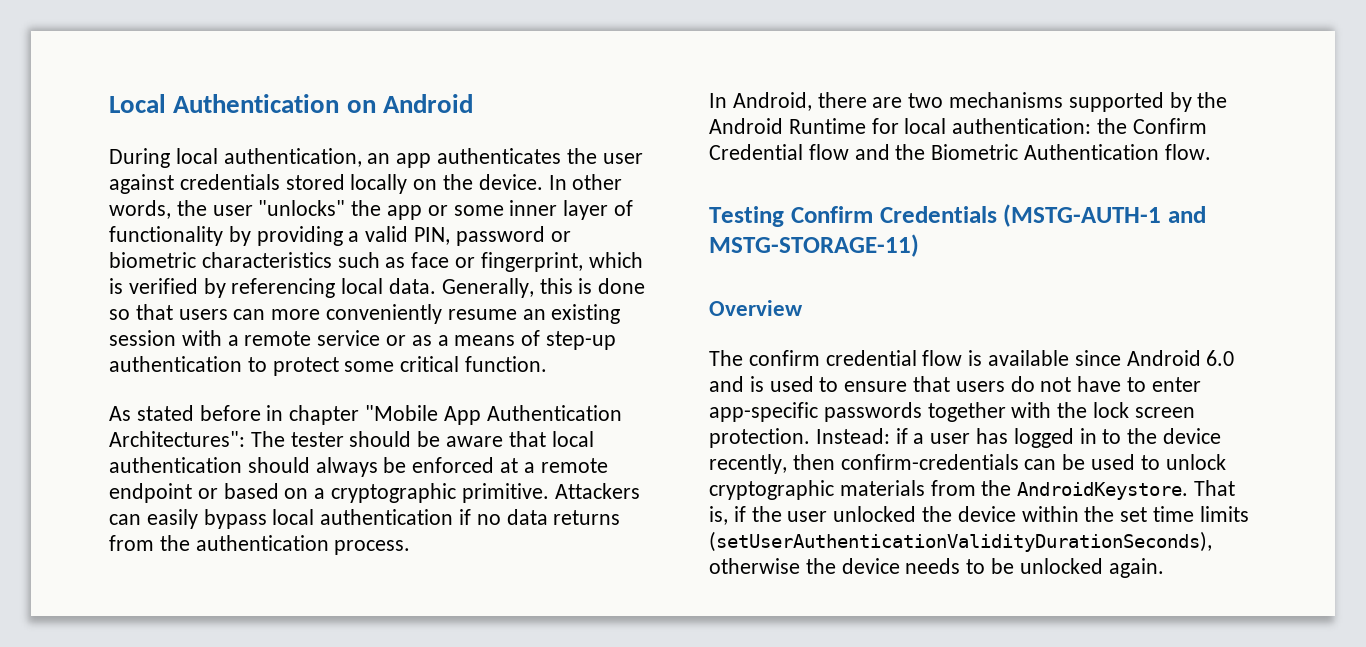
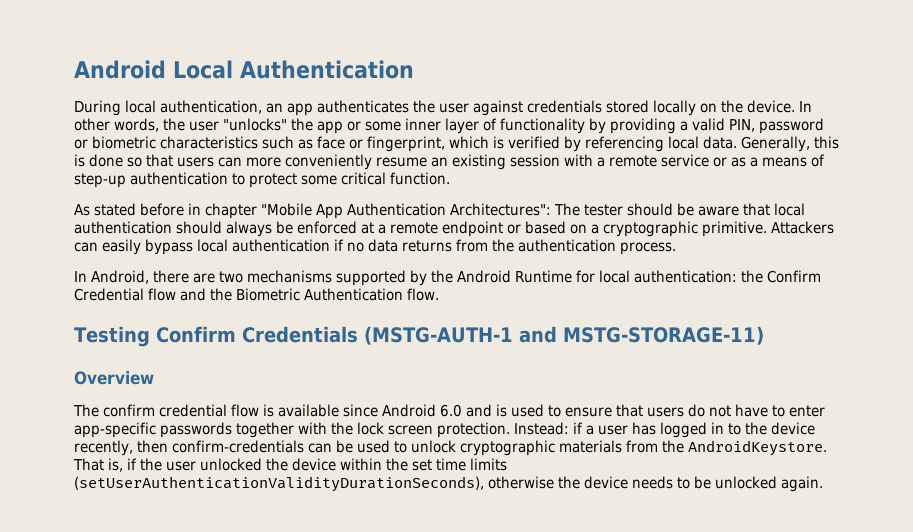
- Local Authentication on Android
+ Android Local Authentication

